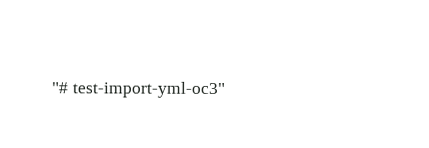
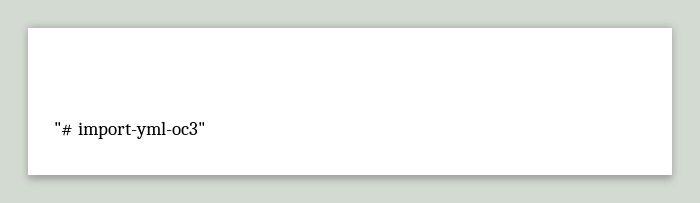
- "# test-import-yml-oc3"
+ "# import-yml-oc3"

